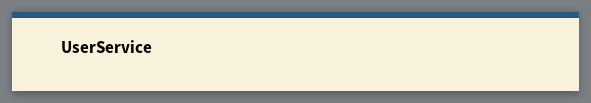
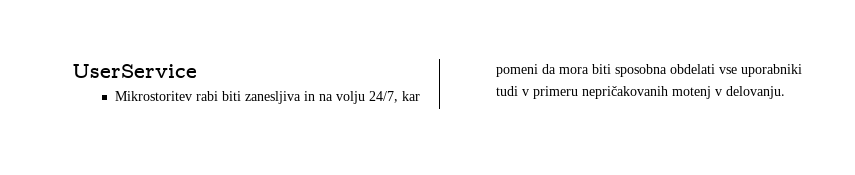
+ Mikrostoritev rabi biti zanesljiva in na volju 24/7, kar pomeni da mora biti sposobna obdelati vse uporabniki tudi v primeru nepričakovanih motenj v delovanju.

